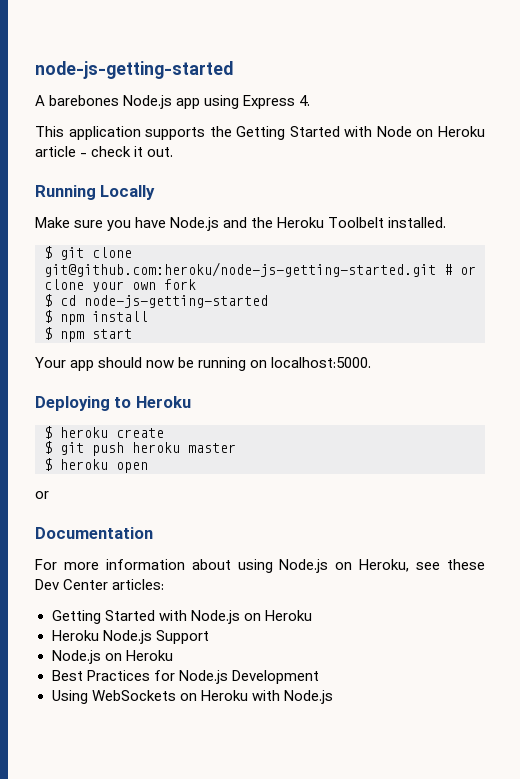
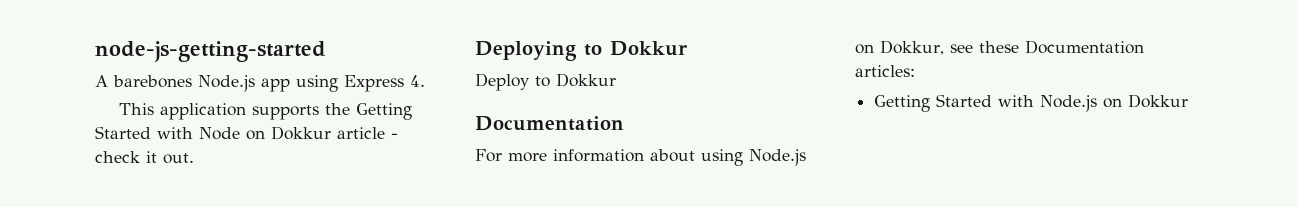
- This application supports the Getting Started with Node on Heroku article - check it out.
+ This application supports the Getting Started with Node on Dokkur article - check it out.
- Running Locally
- Make sure you have Node.js and the Heroku Toolbelt installed.
- $ git clone git@github.com:heroku/node-js-getting-started.git # or clone your own fork
- $ cd node-js-getting-started
- $ npm install
- $ npm start
- Your app should now be running on localhost:5000.
- Deploying to Heroku
- $ heroku create
- $ git push heroku master
- $ heroku open
- or
+ Deploying to Dokkur
+ Deploy to Dokkur
- For more information about using Node.js on Heroku, see these Dev Center articles:
+ For more information about using Node.js on Dokkur, see these Documentation articles:
- Getting Started with Node.js on Heroku
- Heroku Node.js Support
- Node.js on Heroku
- Best Practices for Node.js Development
- Using WebSockets on Heroku with Node.js
+ Getting Started with Node.js on Dokkur

